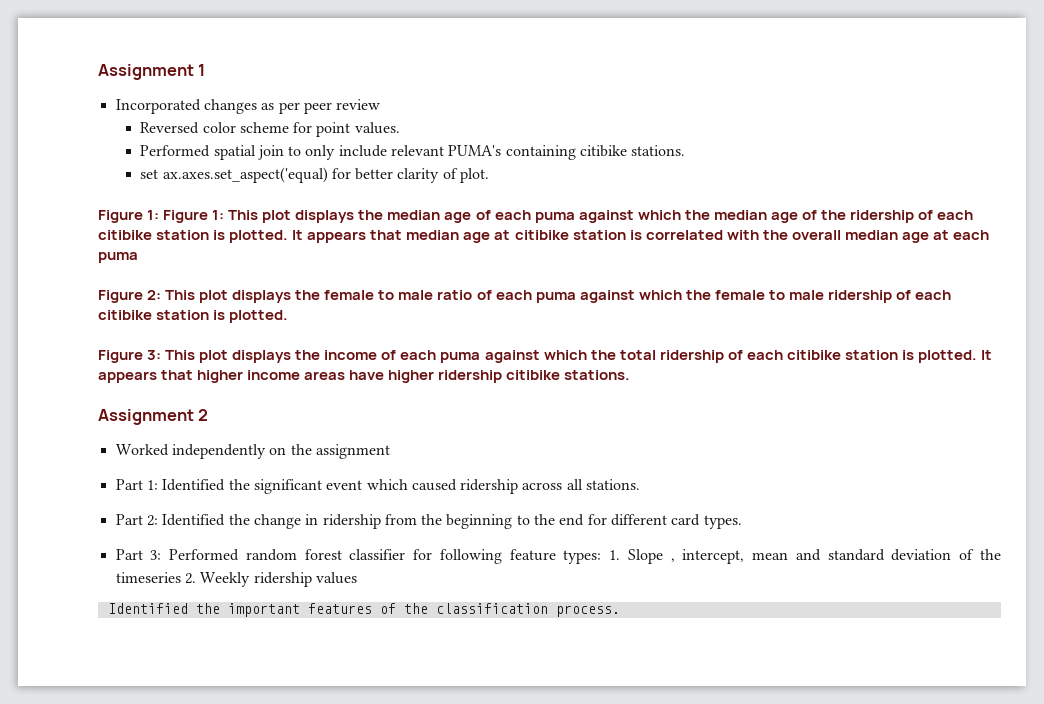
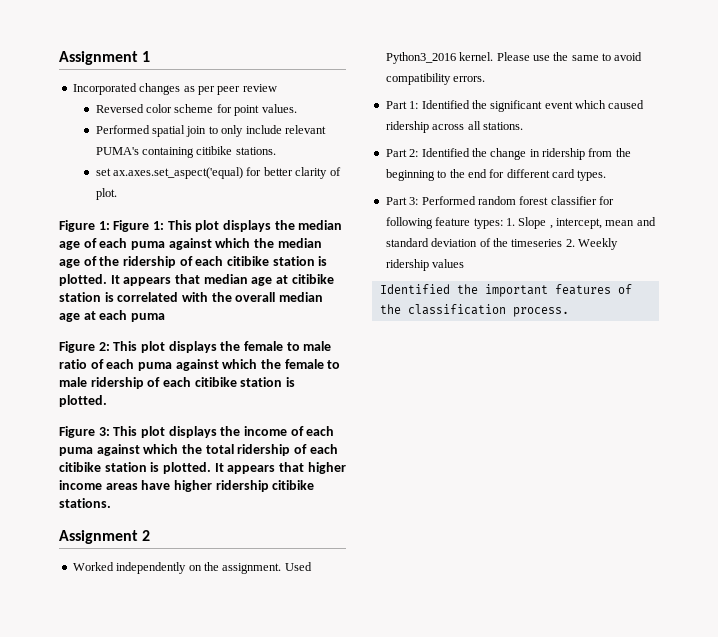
- Worked independently on the assignment
+ Worked independently on the assignment. Used Python3_2016 kernel. Please use the same to avoid compatibility errors.

